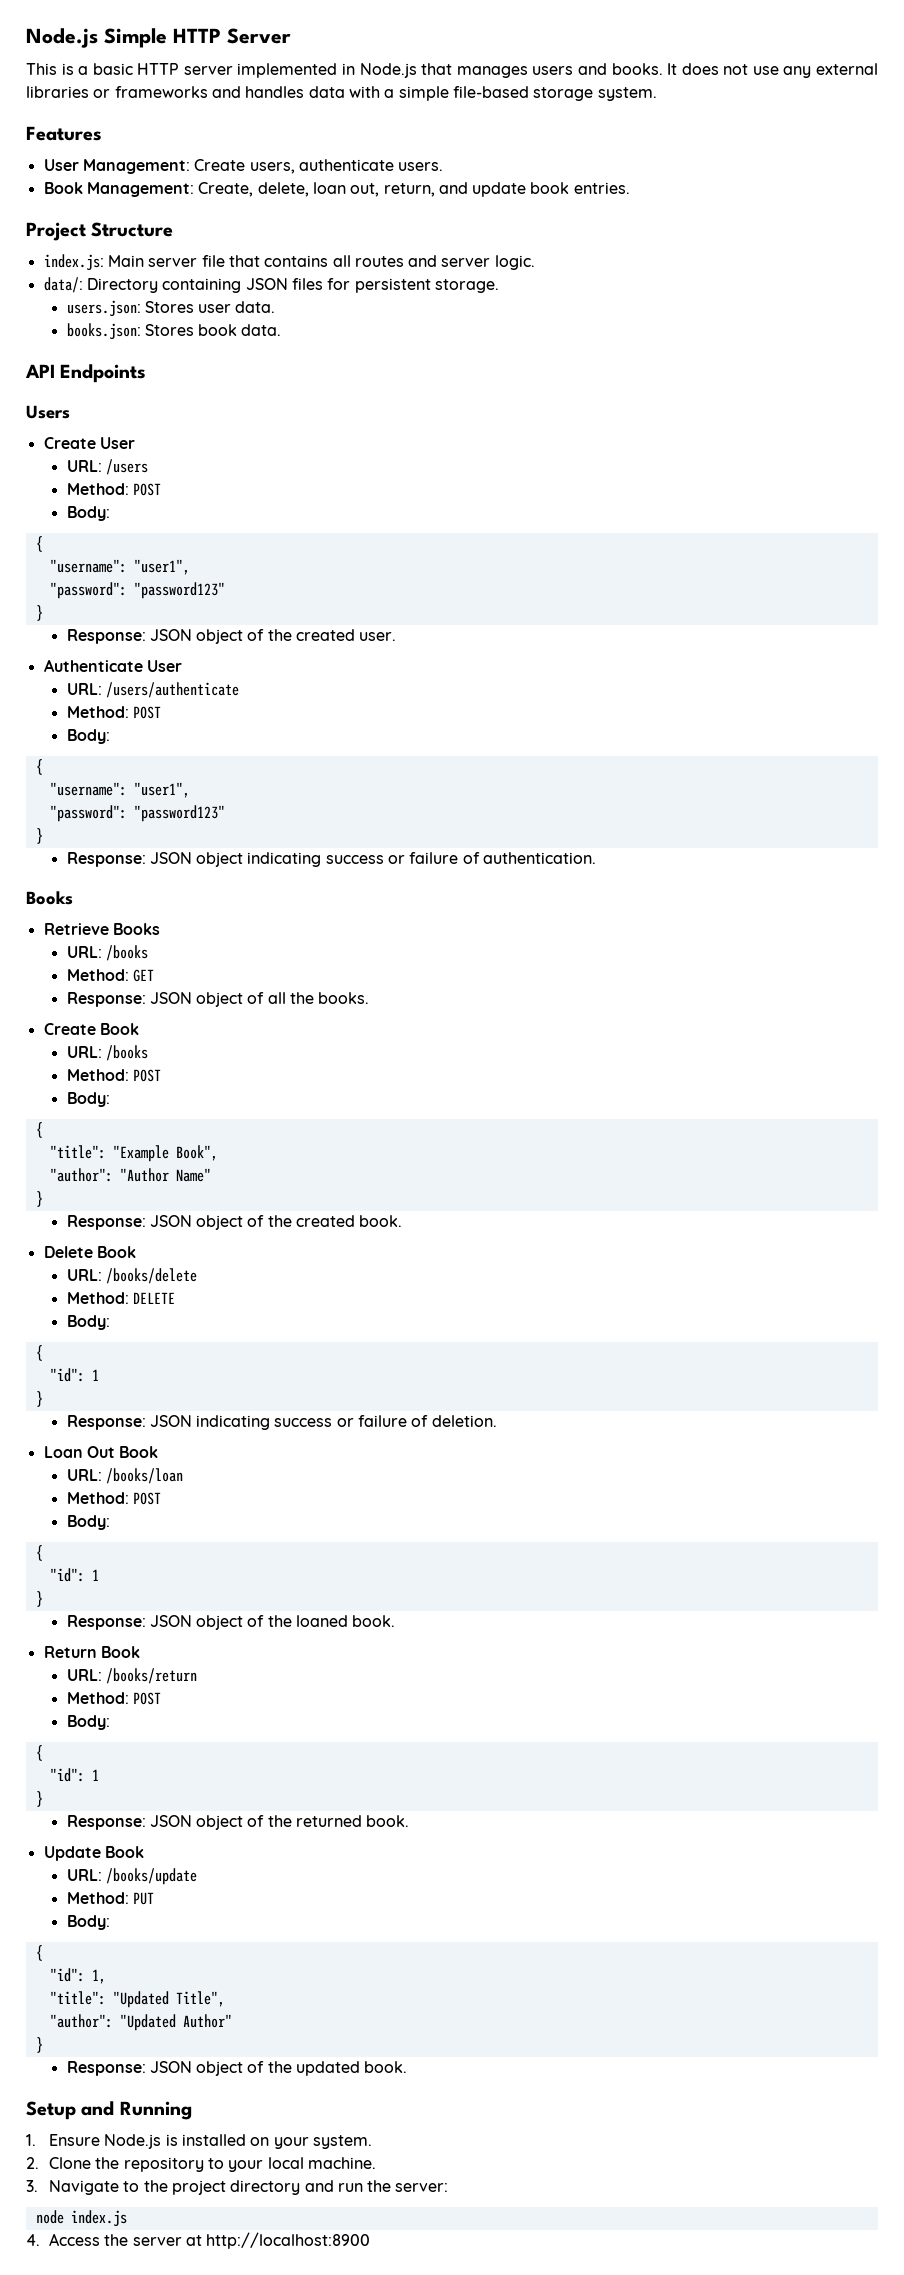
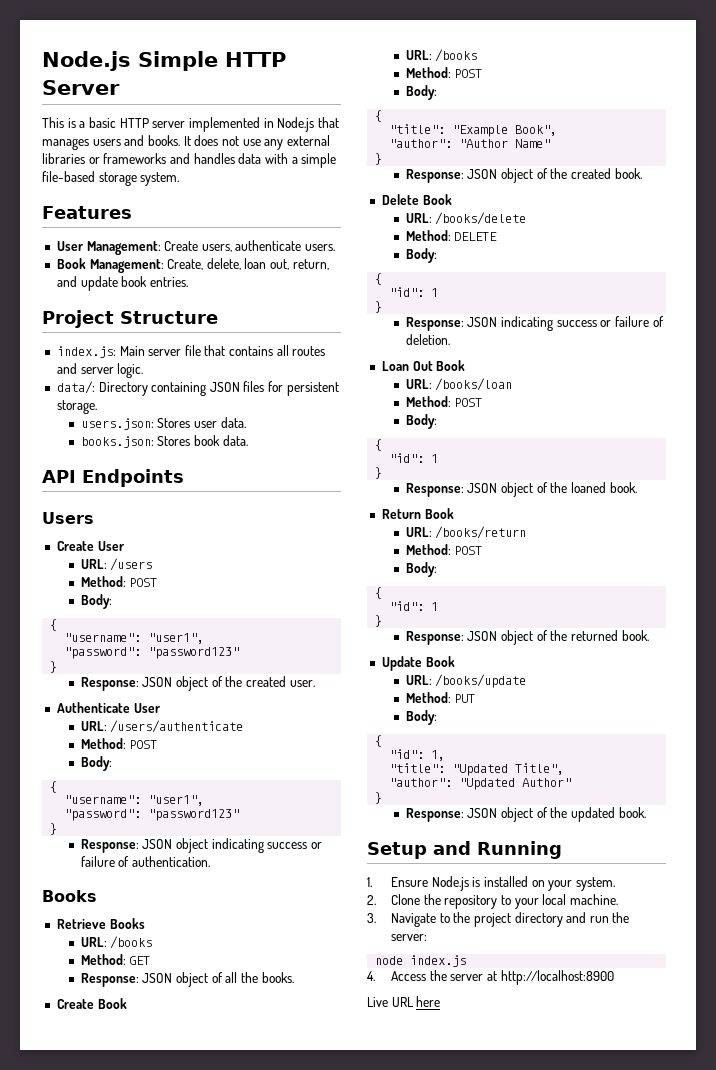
+ Live URL here

